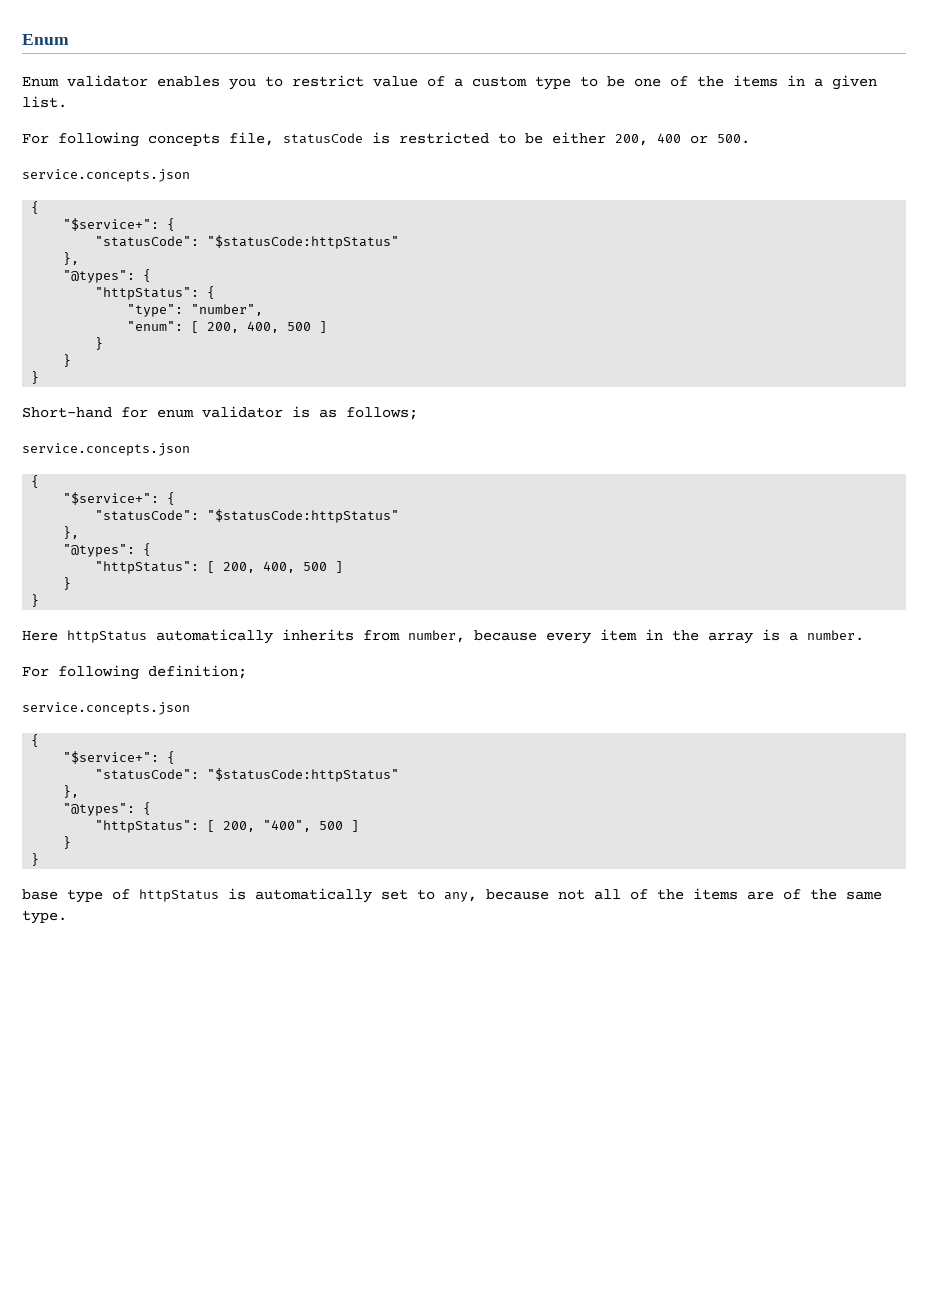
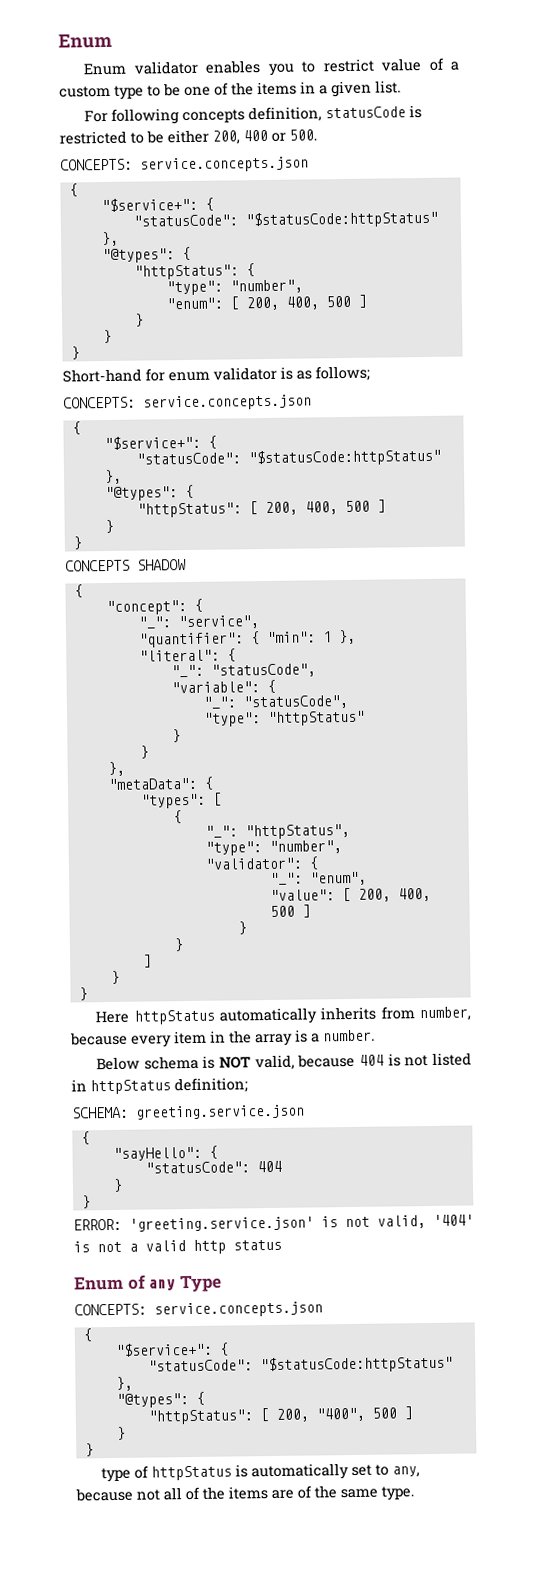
- For following concepts file, statusCode is restricted to be either 200, 400 or 500.
- service.concepts.json
+ For following concepts definition, statusCode is restricted to be either 200, 400 or 500.
+ CONCEPTS: service.concepts.json
  Short-hand for enum validator is as follows;
- service.concepts.json
+ CONCEPTS: service.concepts.json
+ CONCEPTS SHADOW
+ {
+ "concept": {
+ "_": "service",
+ "quantifier": { "min": 1 },
+ "literal": {
+ "_": "statusCode",
+ "variable": {
+ "_": "statusCode",
+ "type": "httpStatus"
+ }
+ }
+ },
+ "metaData": {
+ "types": [
+ {
+ "_": "httpStatus",
+ "type": "number",
+ "validator": {
+ "_": "enum",
+ "value": [ 200, 400, 500 ]
+ }
+ }
+ ]
+ }
+ }
- For following definition;
- service.concepts.json
+ Below schema is NOT valid, because 404 is not listed in httpStatus definition;
+ SCHEMA: greeting.service.json
+ {
+ "sayHello": {
+ "statusCode": 404
+ }
+ }
+ ERROR: 'greeting.service.json' is not valid, '404' is not a valid http status
+ Enum of any Type
+ CONCEPTS: service.concepts.json
- base type of httpStatus is automatically set to any, because not all of the items are of the same type.
+ type of httpStatus is automatically set to any, because not all of the items are of the same type.

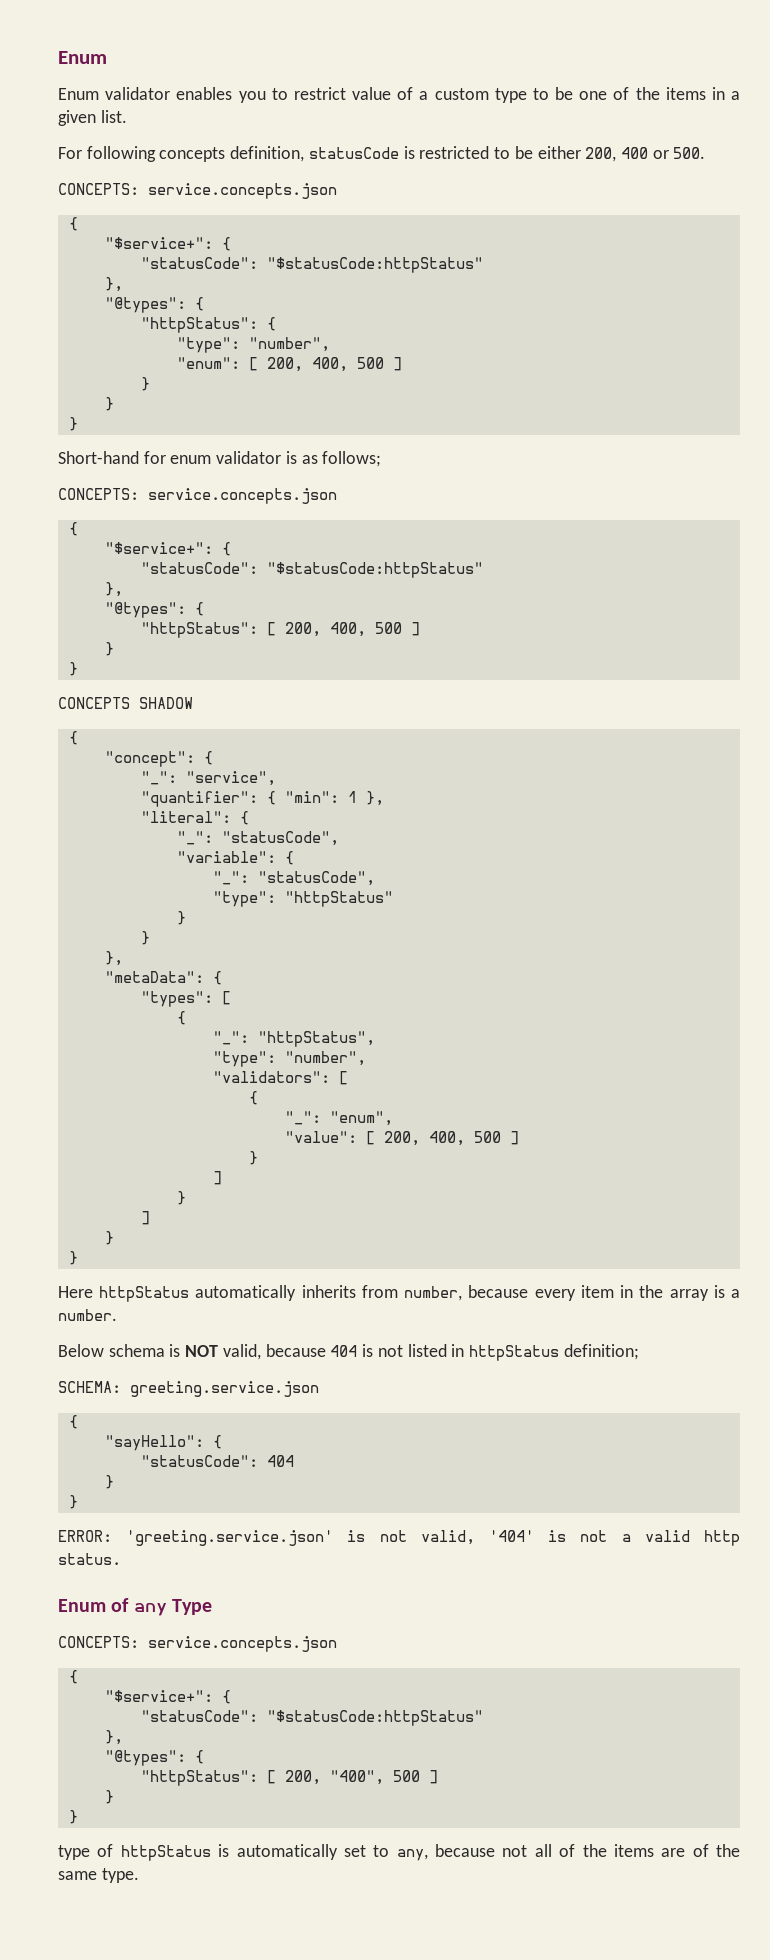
- "validator": {
+ "validators": [
+ {
  "value": [ 200, 400, 500 ]
  }
+ ]
- ERROR: 'greeting.service.json' is not valid, '404' is not a valid http status
+ ERROR: 'greeting.service.json' is not valid, '404' is not a valid http status.

